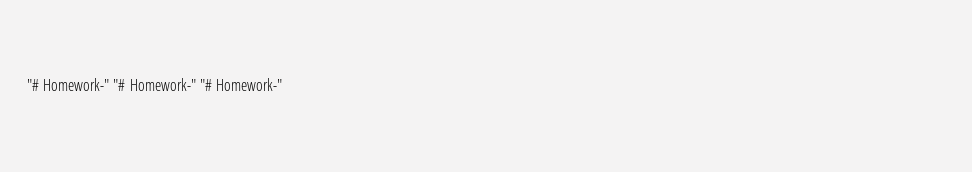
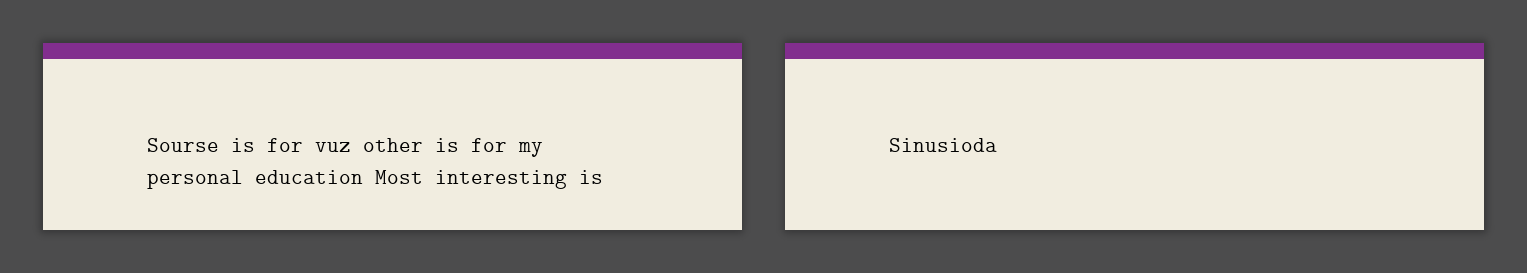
- "# Homework-" "# Homework-" "# Homework-"
+ Sourse is for vuz other is for my personal education Most interesting is Sinusioda

